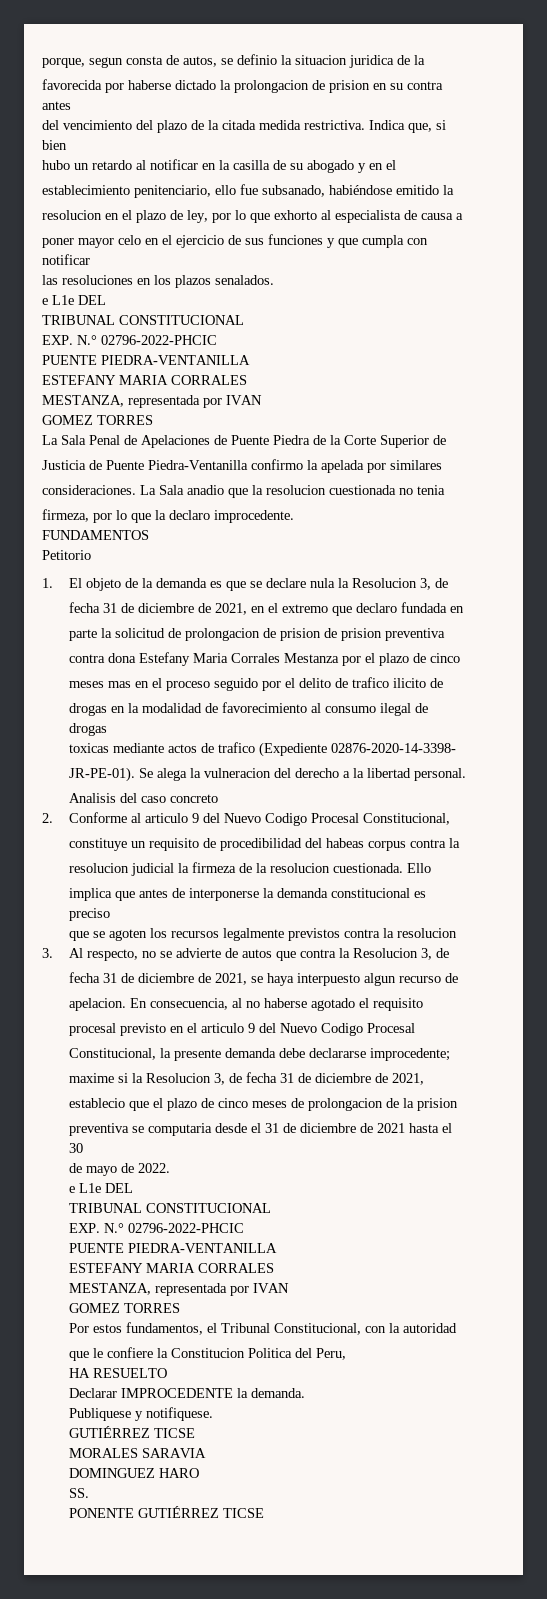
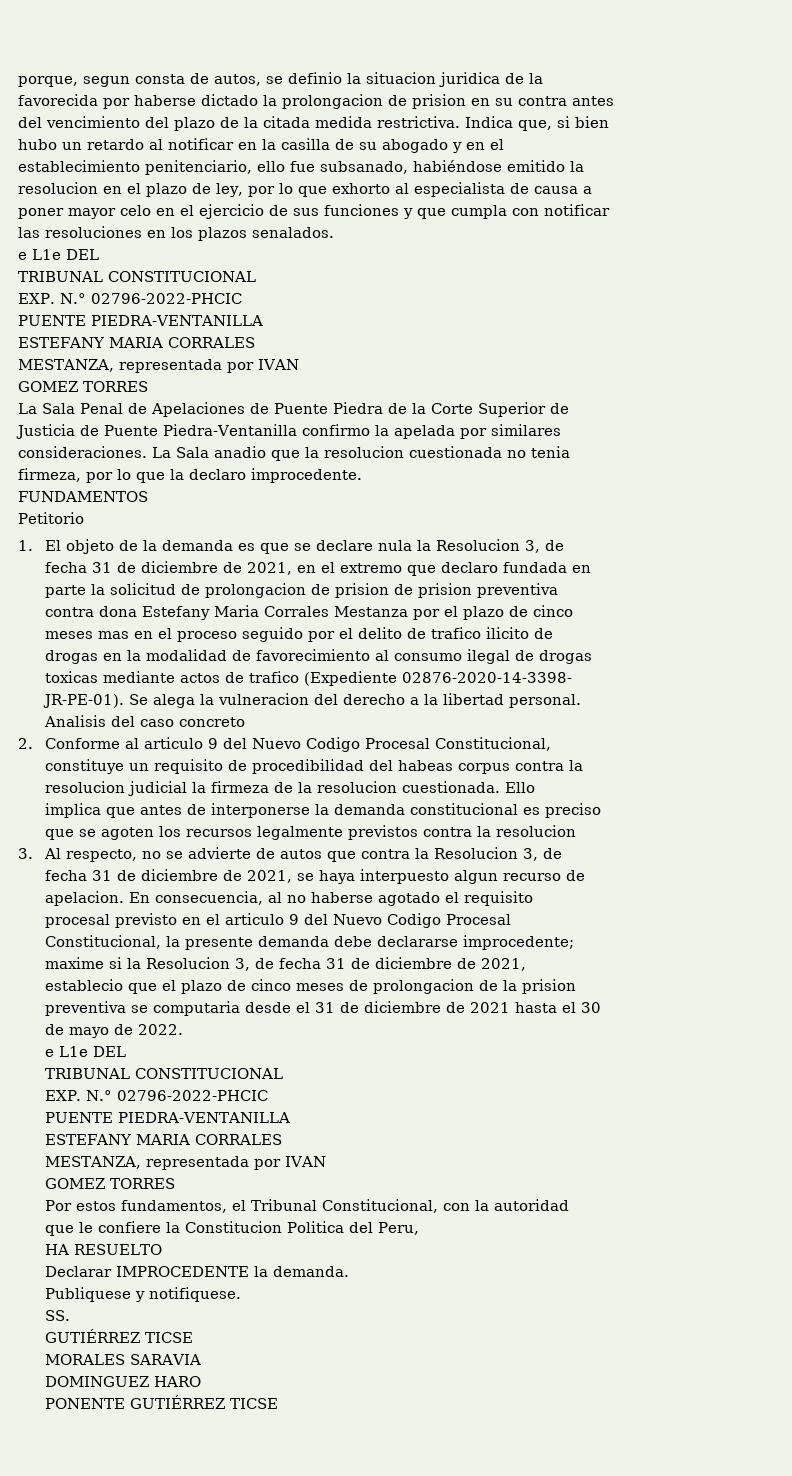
+ SS.
- SS.

